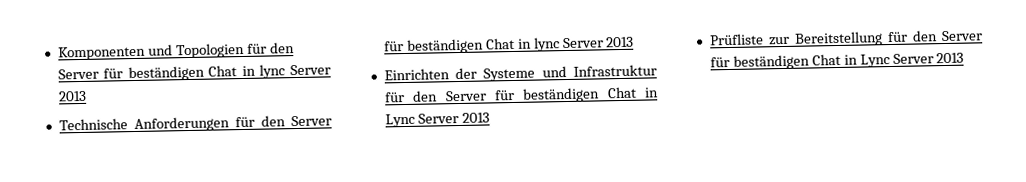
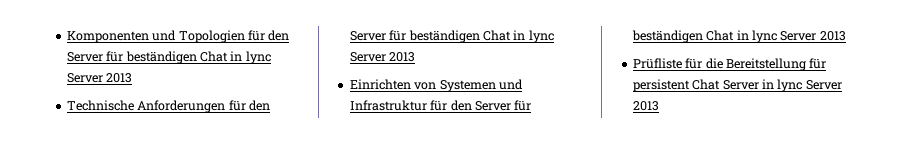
- Einrichten der Systeme und Infrastruktur für den Server für beständigen Chat in Lync Server 2013
+ Einrichten von Systemen und Infrastruktur für den Server für beständigen Chat in lync Server 2013
- Prüfliste zur Bereitstellung für den Server für beständigen Chat in Lync Server 2013
+ Prüfliste für die Bereitstellung für persistent Chat Server in lync Server 2013

